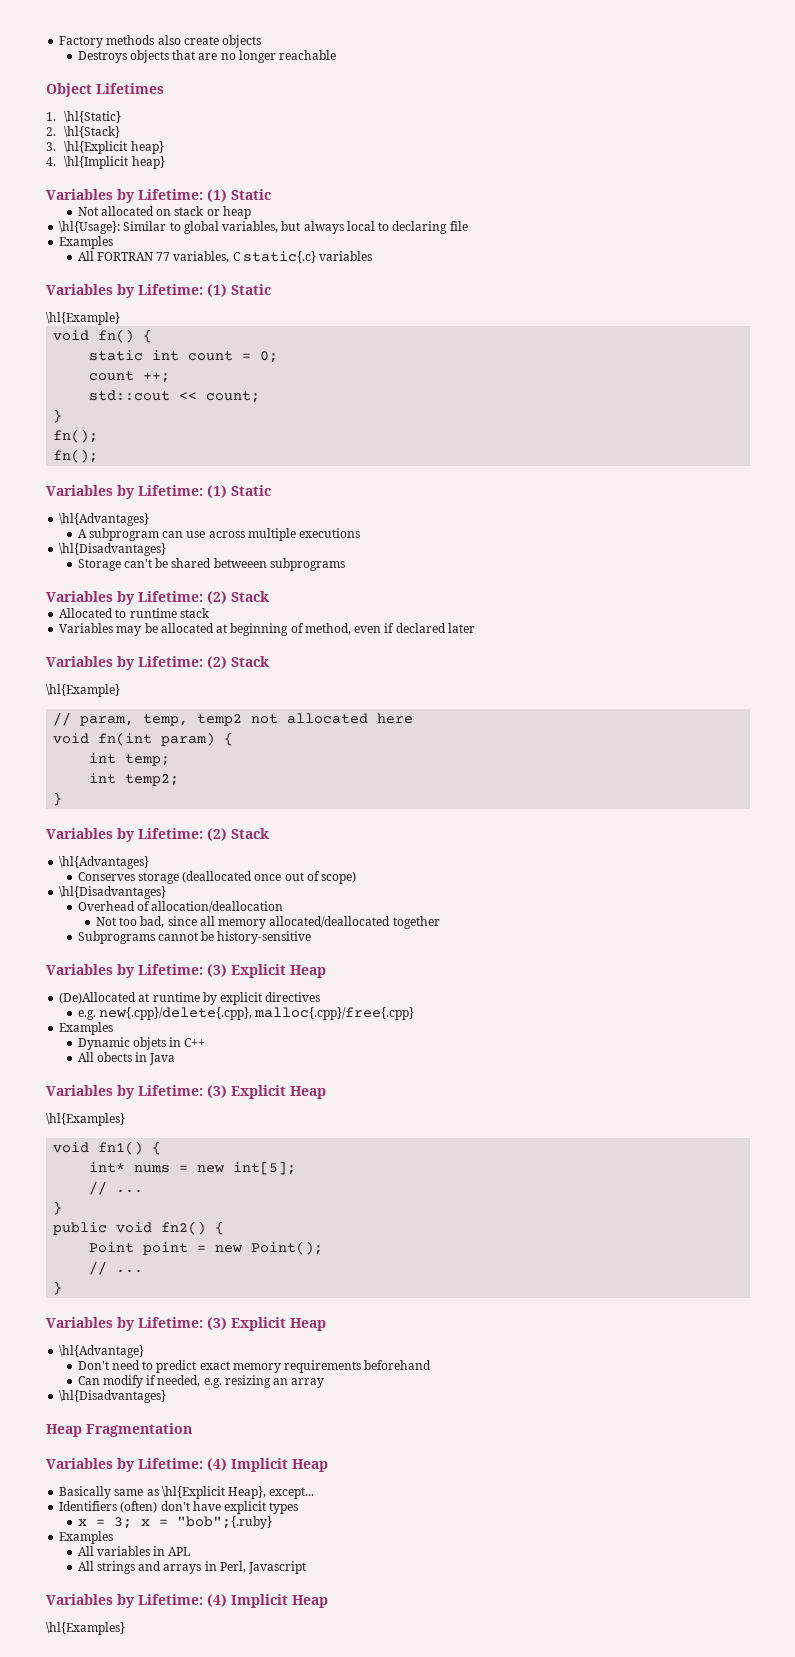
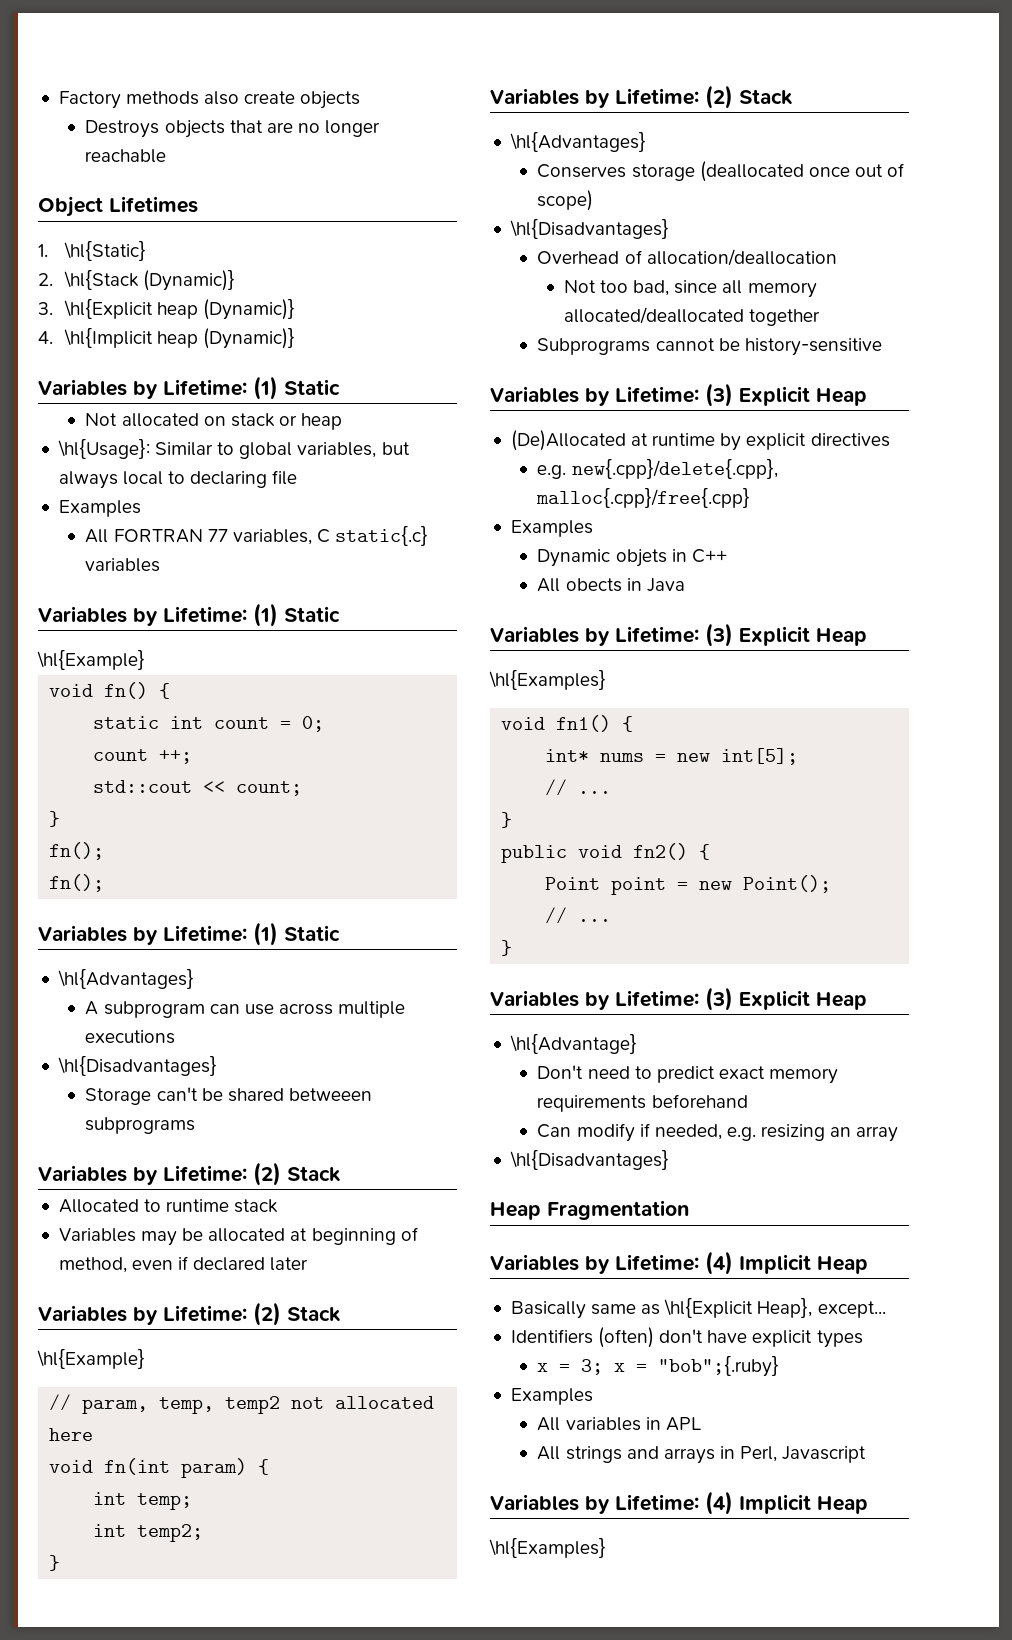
- 2. \hl{Stack}
+ 2. \hl{Stack (Dynamic)}
- 3. \hl{Explicit heap}
+ 3. \hl{Explicit heap (Dynamic)}
- 4. \hl{Implicit heap}
+ 4. \hl{Implicit heap (Dynamic)}

